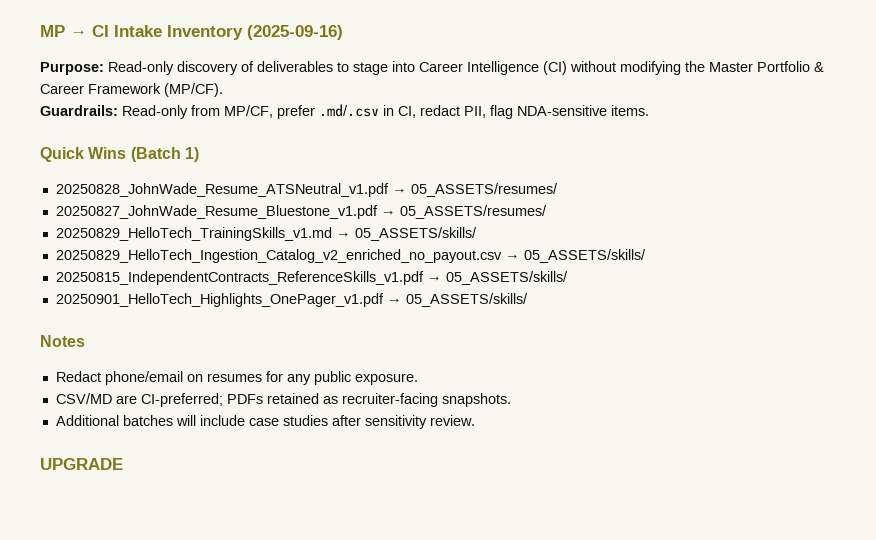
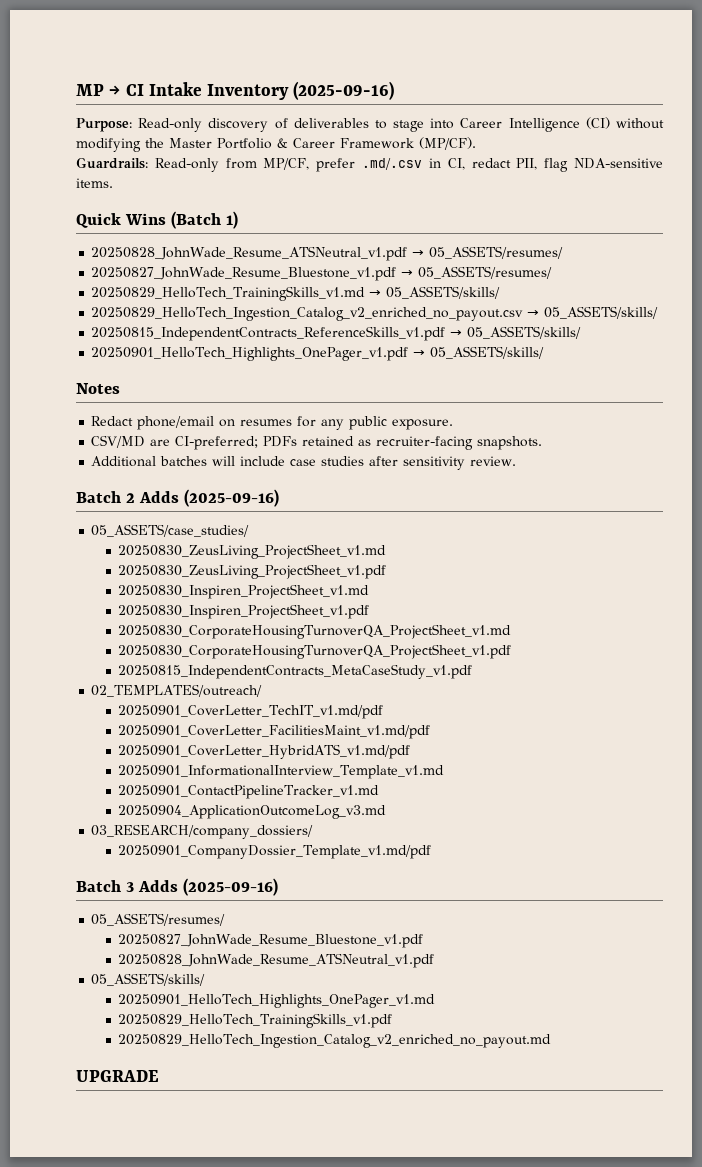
+ Batch 2 Adds (2025-09-16)
+ 05_ASSETS/case_studies/
+ 20250830_ZeusLiving_ProjectSheet_v1.md
+ 20250830_ZeusLiving_ProjectSheet_v1.pdf
+ 20250830_Inspiren_ProjectSheet_v1.md
+ 20250830_Inspiren_ProjectSheet_v1.pdf
+ 20250830_CorporateHousingTurnoverQA_ProjectSheet_v1.md
+ 20250830_CorporateHousingTurnoverQA_ProjectSheet_v1.pdf
+ 20250815_IndependentContracts_MetaCaseStudy_v1.pdf
+ 02_TEMPLATES/outreach/
+ 20250901_CoverLetter_TechIT_v1.md/pdf
+ 20250901_CoverLetter_FacilitiesMaint_v1.md/pdf
+ 20250901_CoverLetter_HybridATS_v1.md/pdf
+ 20250901_InformationalInterview_Template_v1.md
+ 20250901_ContactPipelineTracker_v1.md
+ 20250904_ApplicationOutcomeLog_v3.md
+ 03_RESEARCH/company_dossiers/
+ 20250901_CompanyDossier_Template_v1.md/pdf
+ Batch 3 Adds (2025-09-16)
+ 05_ASSETS/resumes/
+ 20250827_JohnWade_Resume_Bluestone_v1.pdf
+ 20250828_JohnWade_Resume_ATSNeutral_v1.pdf
+ 05_ASSETS/skills/
+ 20250901_HelloTech_Highlights_OnePager_v1.md
+ 20250829_HelloTech_TrainingSkills_v1.pdf
+ 20250829_HelloTech_Ingestion_Catalog_v2_enriched_no_payout.md

